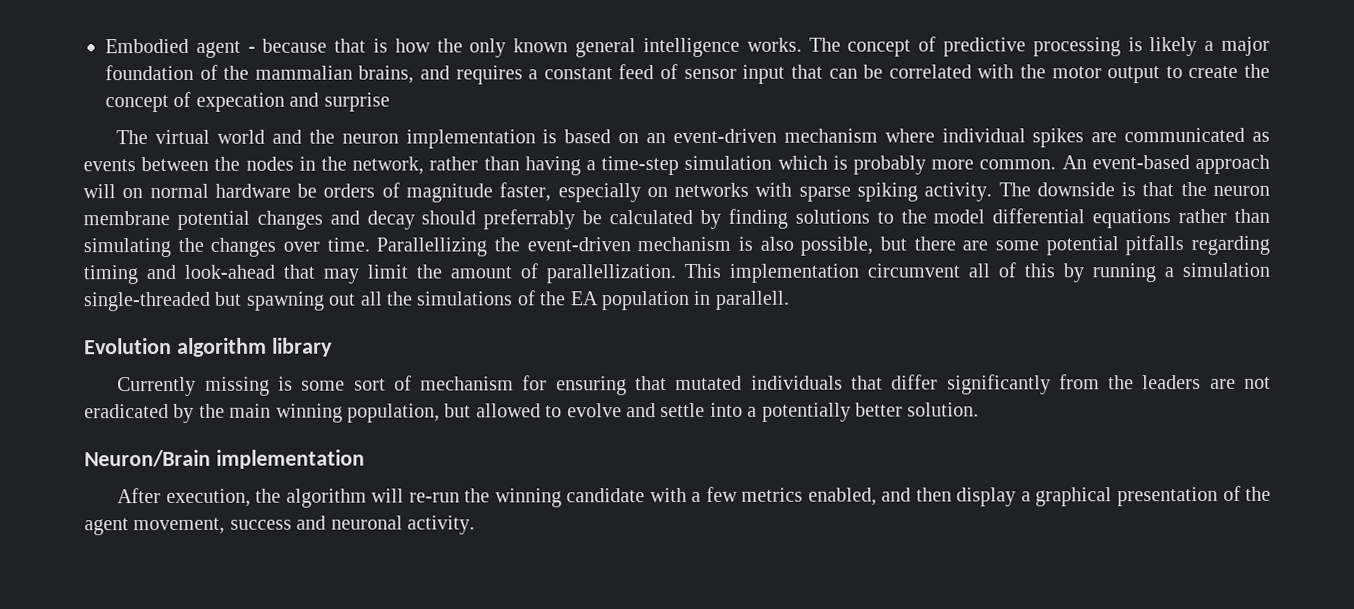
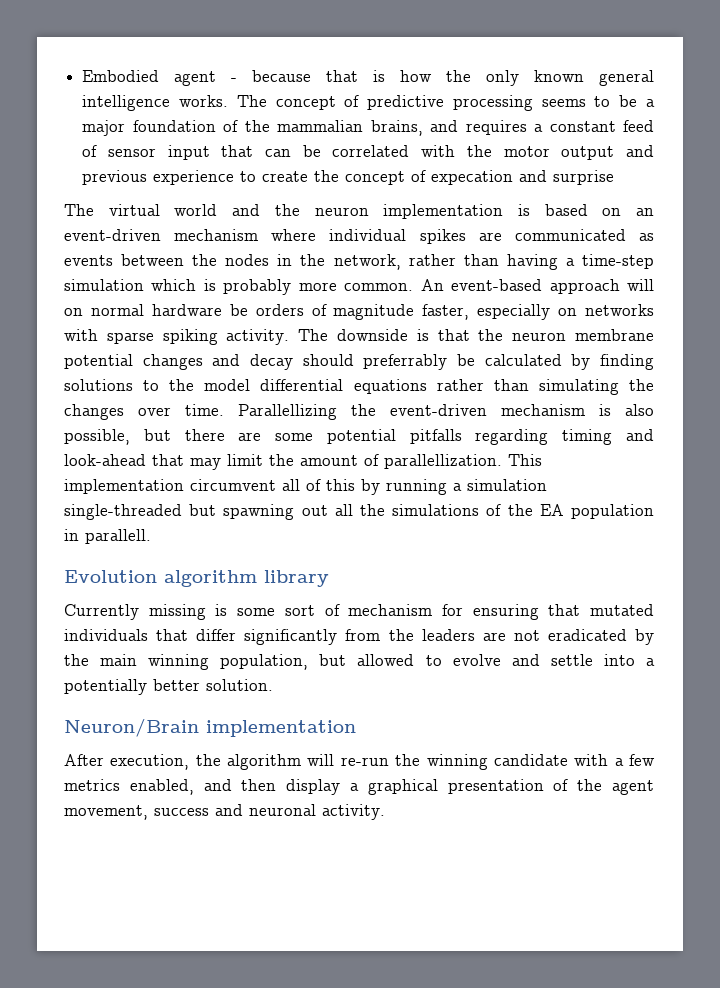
- The concept of predictive processing is likely a major foundation of the mammalian brains, and requires a constant feed of sensor input that can be correlated with the motor output to create the concept of expecation and surprise
+ The concept of predictive processing seems to be a major foundation of the mammalian brains, and requires a constant feed of sensor input that can be correlated with the motor output and previous experience to create the concept of expecation and surprise

